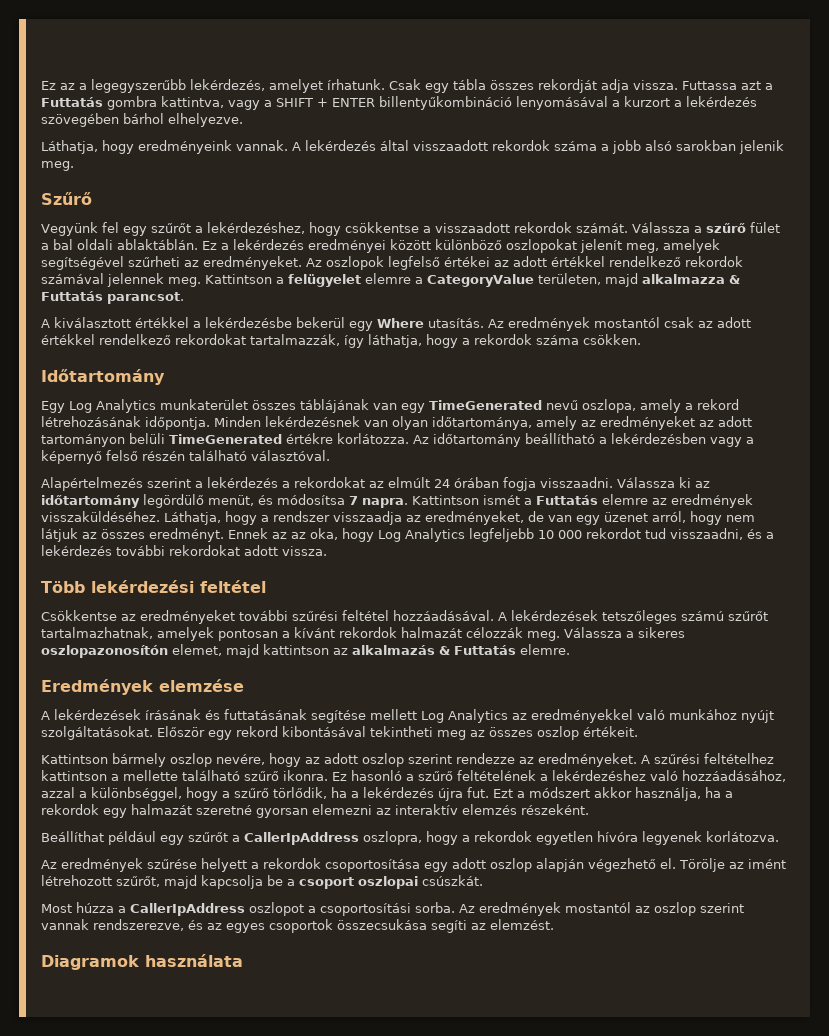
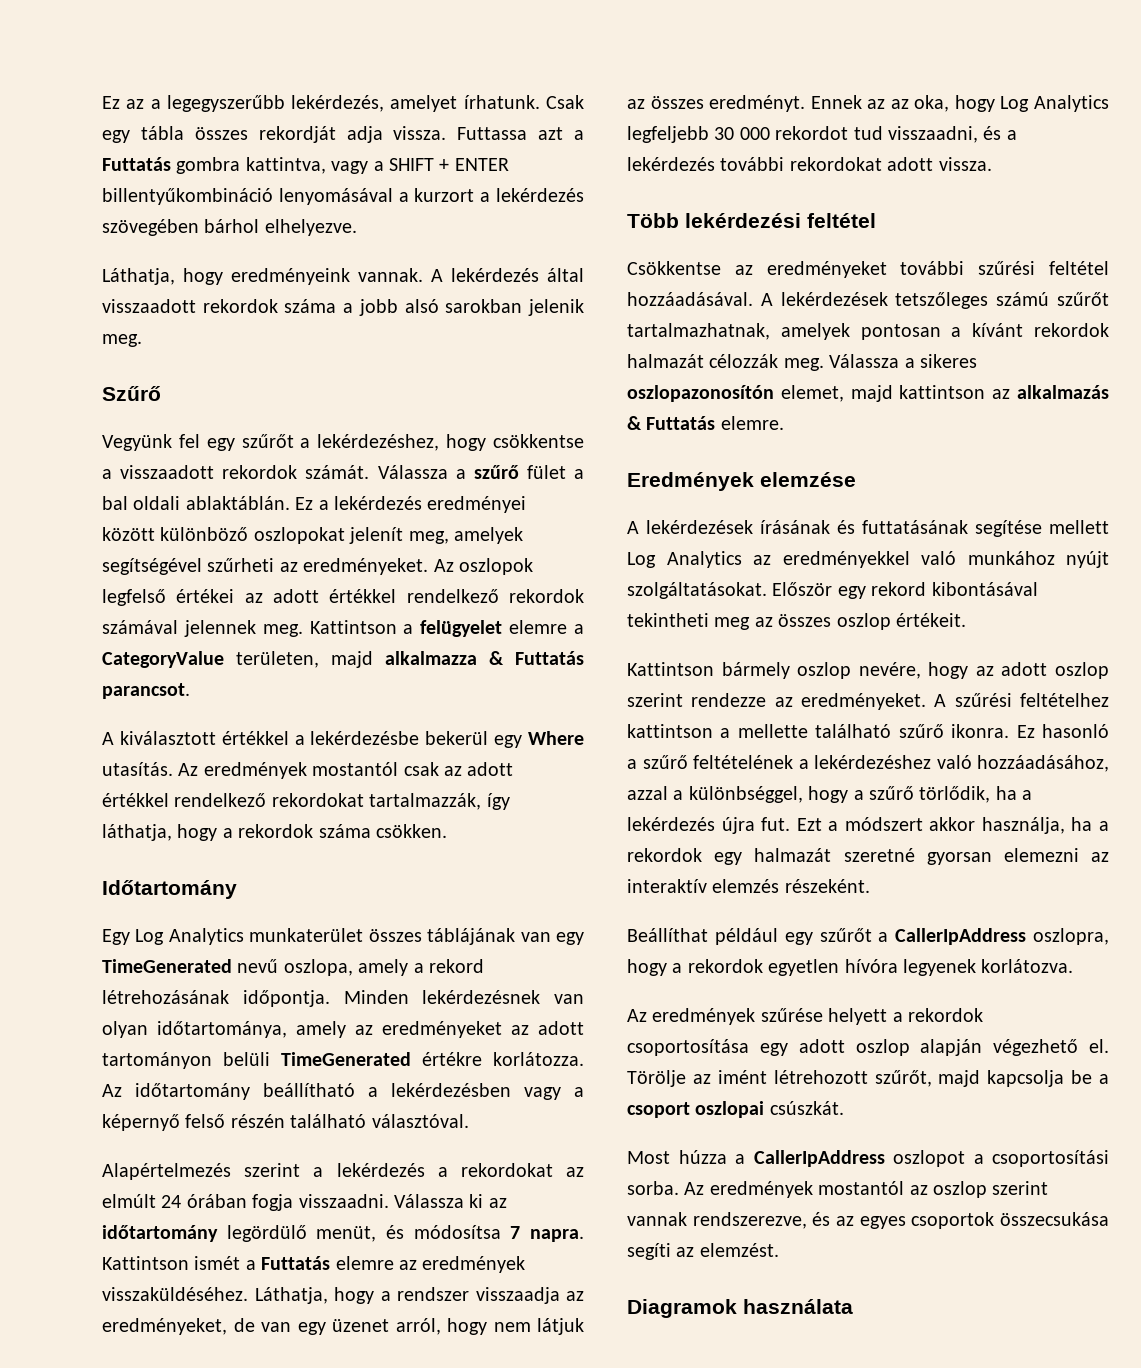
- Ennek az az oka, hogy Log Analytics legfeljebb 10 000 rekordot tud visszaadni, és a lekérdezés további rekordokat adott vissza.
+ Ennek az az oka, hogy Log Analytics legfeljebb 30 000 rekordot tud visszaadni, és a lekérdezés további rekordokat adott vissza.

